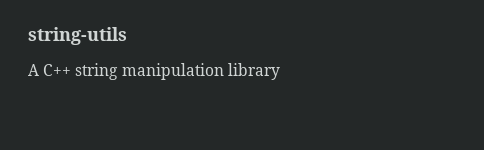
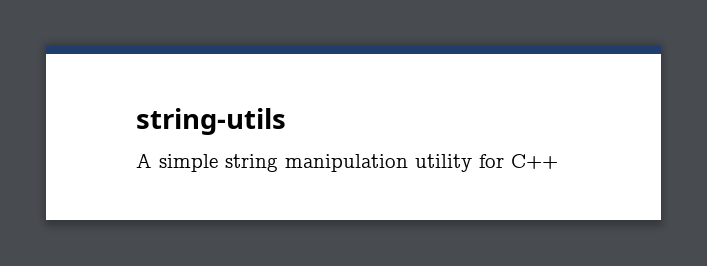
- A C++ string manipulation library
+ A simple string manipulation utility for C++

